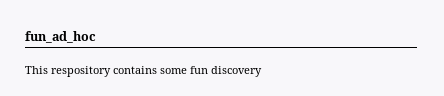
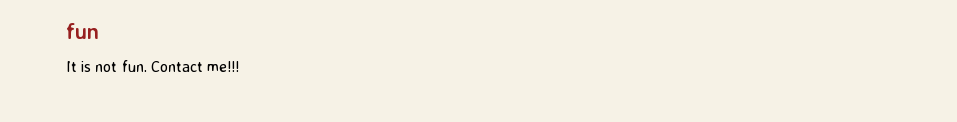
- fun_ad_hoc
- This respository contains some fun discovery
+ fun
+ It is not fun. Contact me!!!

